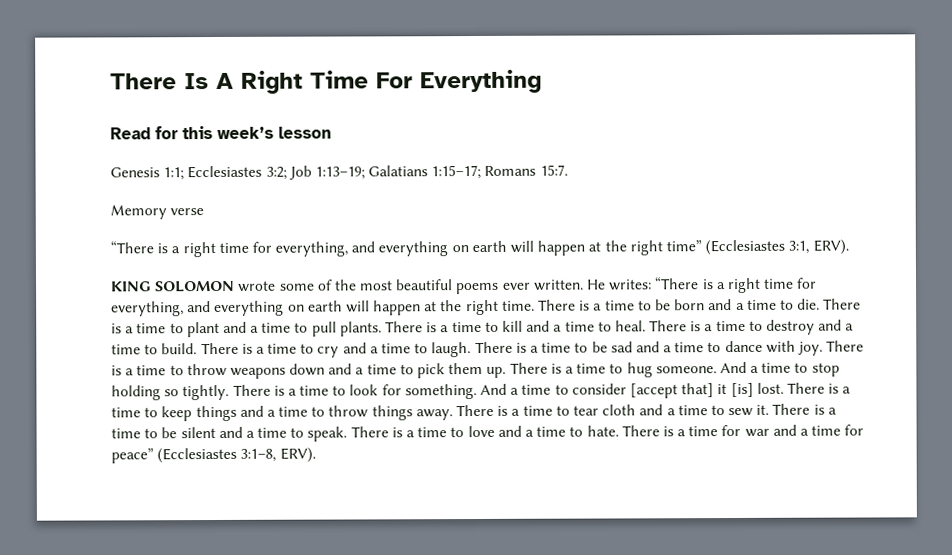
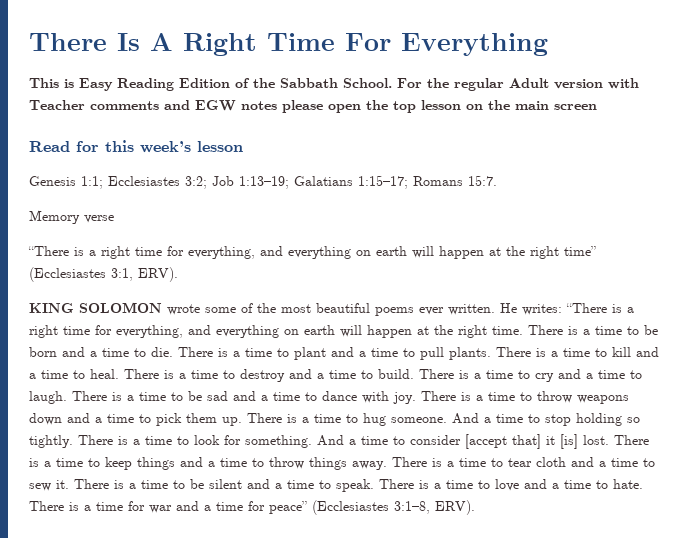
+ This is Easy Reading Edition of the Sabbath School. For the regular Adult version with Teacher comments and EGW notes please open the top lesson on the main screen

